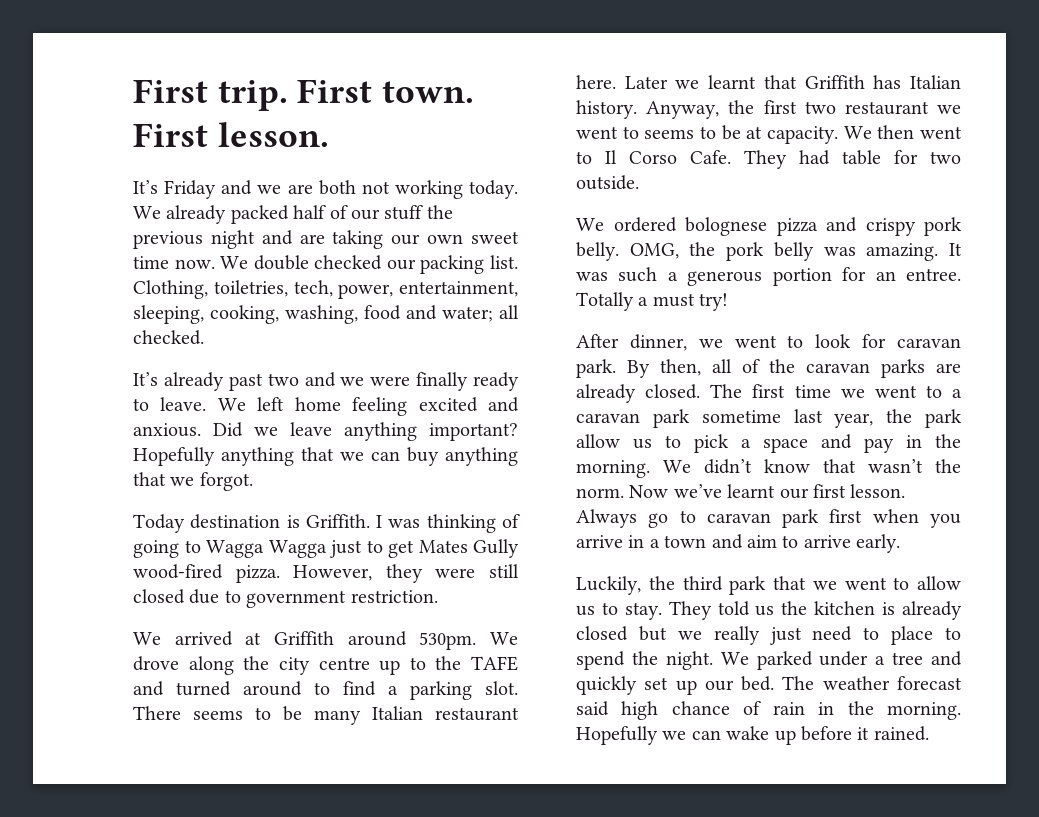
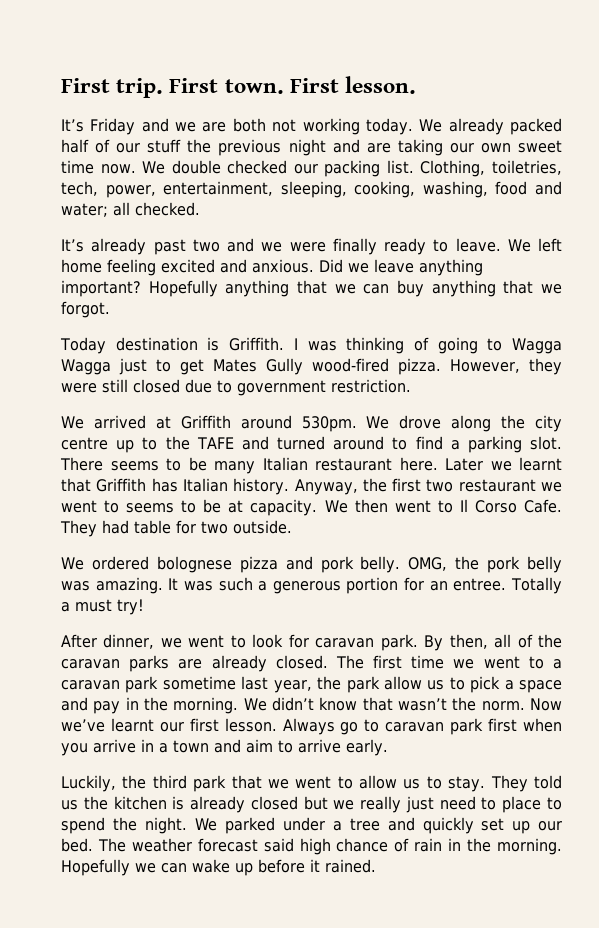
- We ordered bolognese pizza and crispy pork belly.
+ We ordered bolognese pizza and pork belly.

